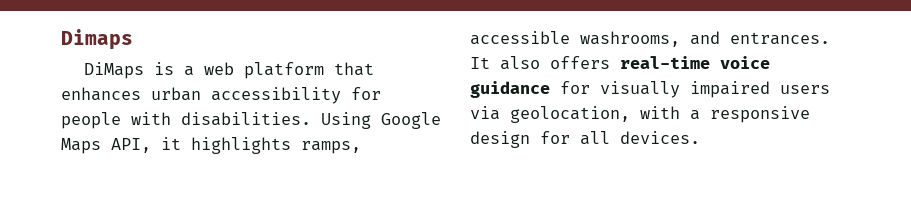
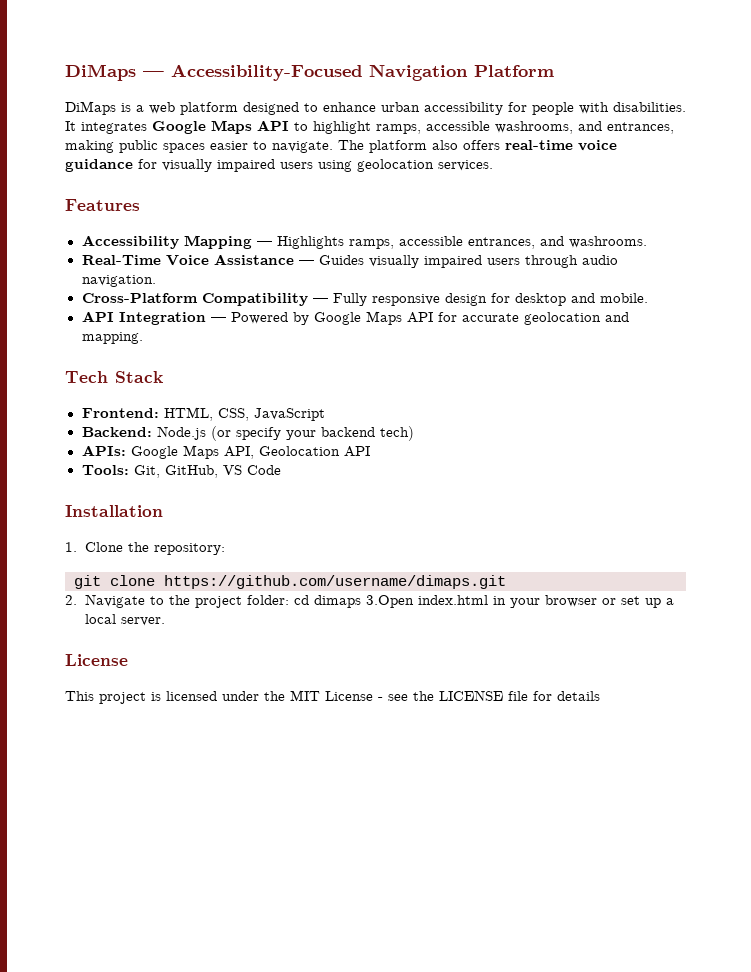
- Dimaps
+ DiMaps — Accessibility-Focused Navigation Platform
- DiMaps is a web platform that enhances urban accessibility for people with disabilities.
+ DiMaps is a web platform designed to enhance urban accessibility for people with disabilities.
- Using Google Maps API, it highlights ramps, accessible washrooms, and entrances. It also offers real-time voice guidance for visually impaired users via geolocation, with a responsive design for all devices.
+ It integrates Google Maps API to highlight ramps, accessible washrooms, and entrances, making public spaces easier to navigate. The platform also offers real-time voice guidance for visually impaired users using geolocation services.
+ Features
+ Accessibility Mapping — Highlights ramps, accessible entrances, and washrooms.
+ Real-Time Voice Assistance — Guides visually impaired users through audio navigation.
+ Cross-Platform Compatibility — Fully responsive design for desktop and mobile.
+ API Integration — Powered by Google Maps API for accurate geolocation and mapping.
+ Tech Stack
+ Frontend: HTML, CSS, JavaScript
+ Backend: Node.js (or specify your backend tech)
+ APIs: Google Maps API, Geolocation API
+ Tools: Git, GitHub, VS Code
+ Installation
+ 1. Clone the repository:
+ git clone https://github.com/username/dimaps.git
+ 2. Navigate to the project folder: cd dimaps 3.Open index.html in your browser or set up a local server.
+ License
+ This project is licensed under the MIT License - see the LICENSE file for details

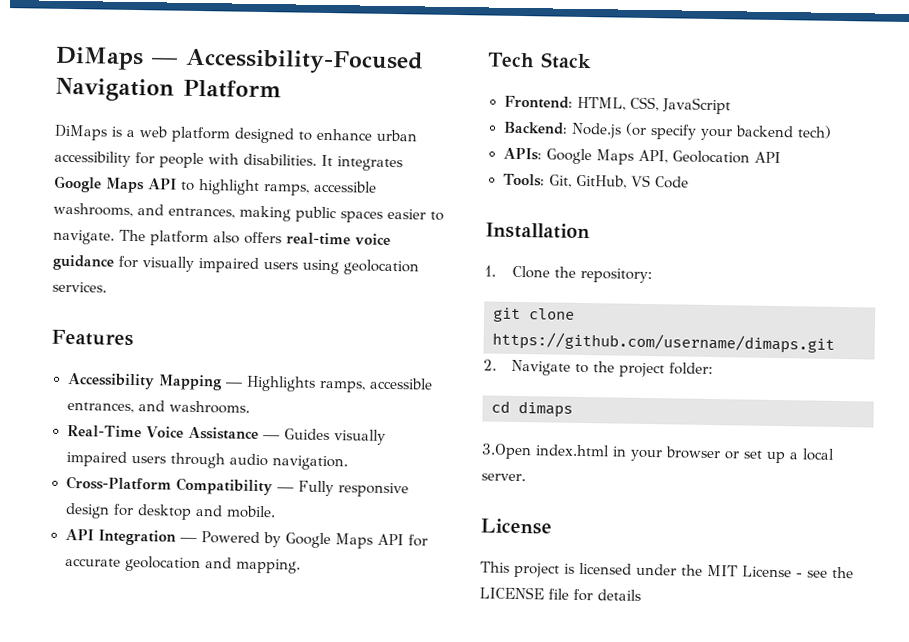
- 2. Navigate to the project folder: cd dimaps 3.Open index.html in your browser or set up a local server.
+ 2. Navigate to the project folder:
+ cd dimaps
+ 3.Open index.html in your browser or set up a local server.

